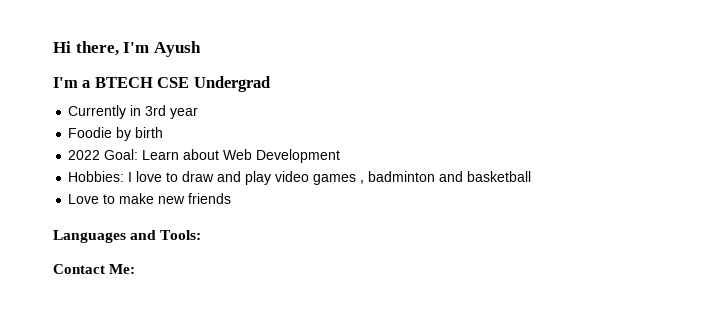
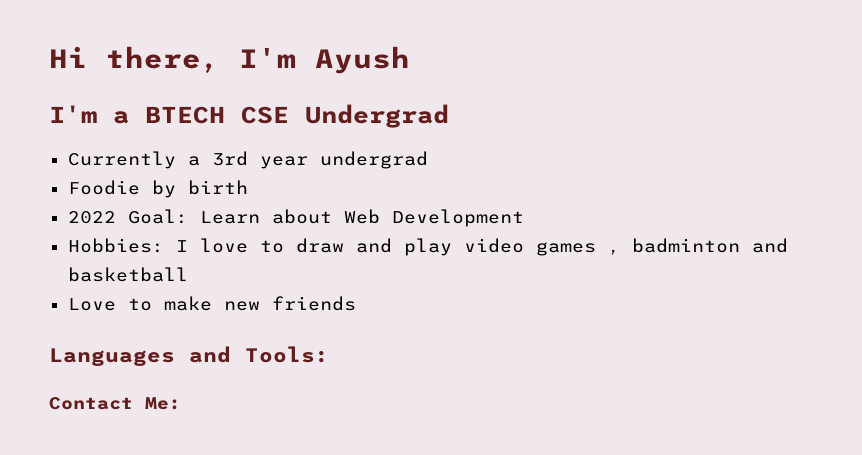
- Currently in 3rd year
+ Currently a 3rd year undergrad

